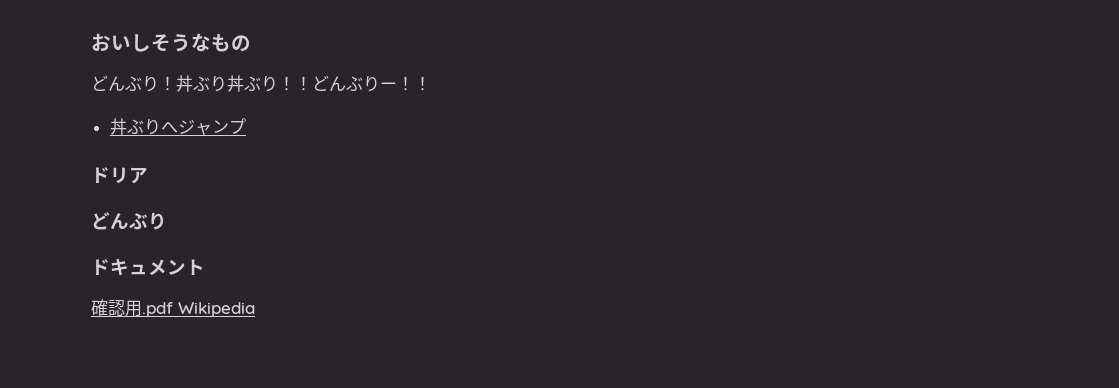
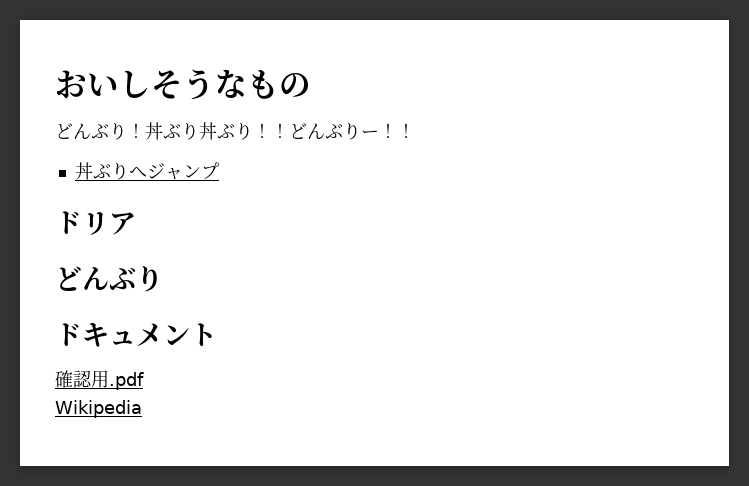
- 確認用.pdf Wikipedia
+ 確認用.pdf
+ Wikipedia

